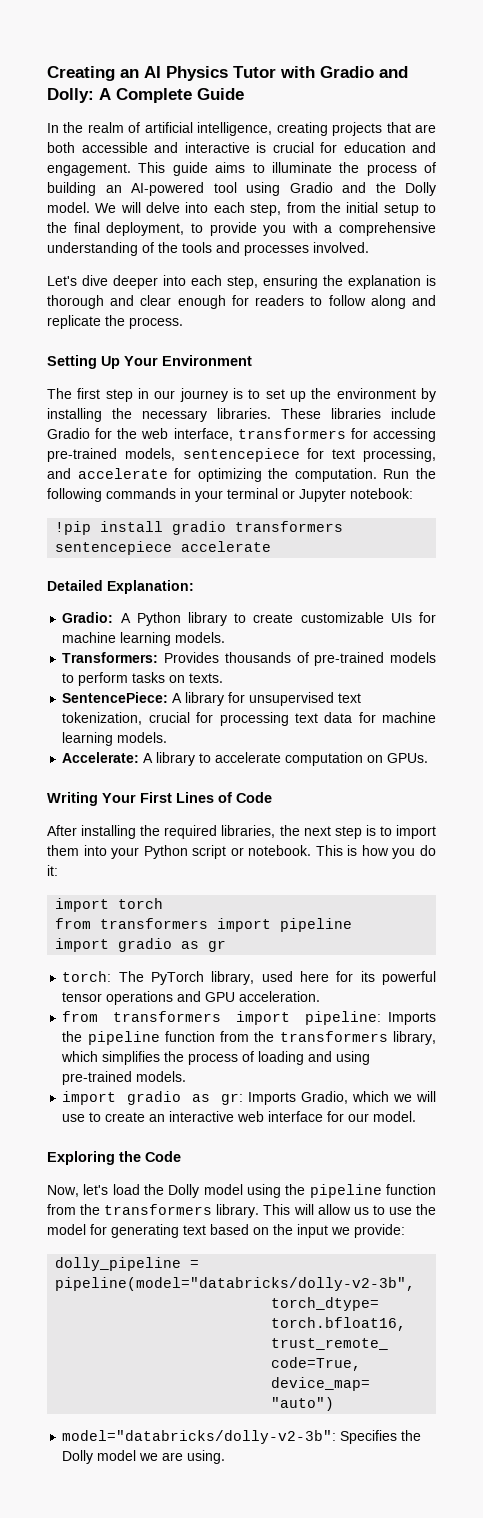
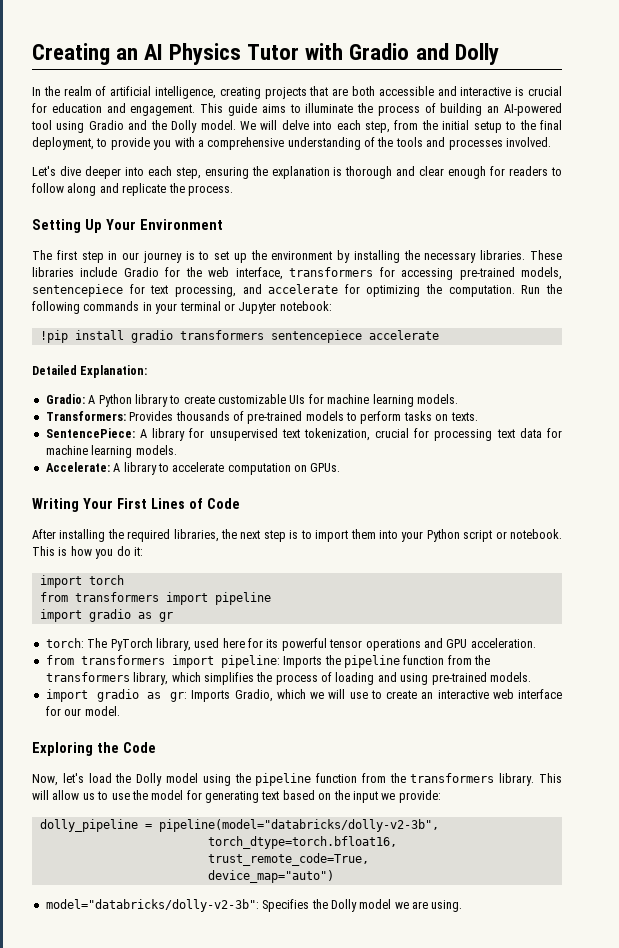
- Creating an AI Physics Tutor with Gradio and Dolly: A Complete Guide
+ Creating an AI Physics Tutor with Gradio and Dolly

